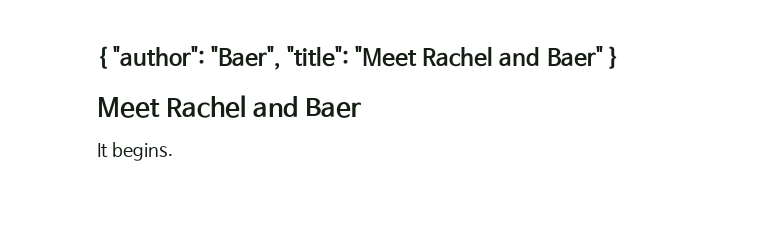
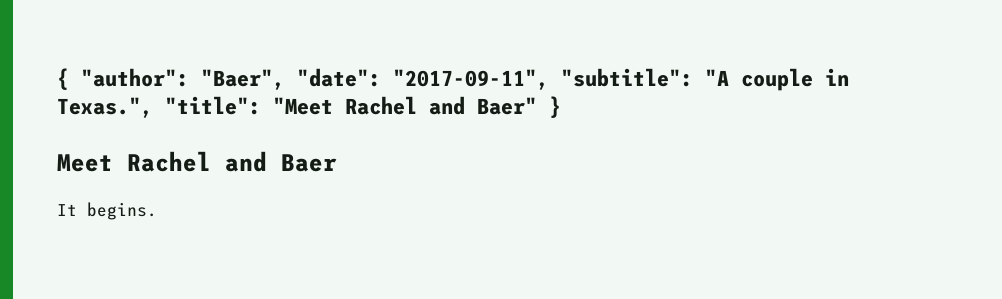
- { "author": "Baer", "title": "Meet Rachel and Baer" }
+ { "author": "Baer", "date": "2017-09-11", "subtitle": "A couple in Texas.", "title": "Meet Rachel and Baer" }

